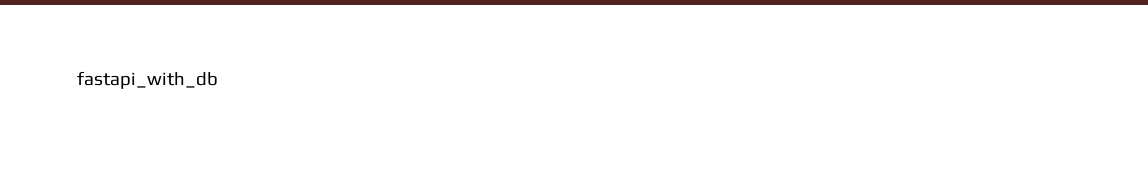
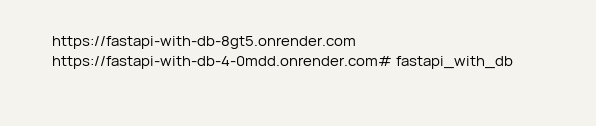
- fastapi_with_db
+ https://fastapi-with-db-8gt5.onrender.com https://fastapi-with-db-4-0mdd.onrender.com# fastapi_with_db

